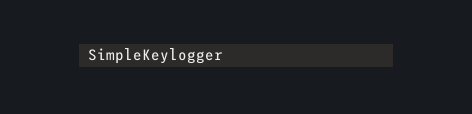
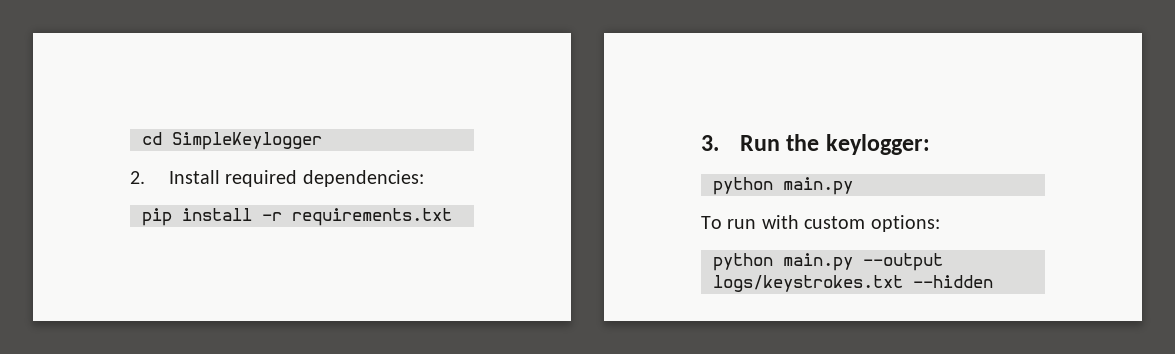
- SimpleKeylogger
+ cd SimpleKeylogger
+ 2. Install required dependencies:
+ pip install -r requirements.txt
+ 3. Run the keylogger:
+ python main.py
+ To run with custom options:
+ python main.py --output logs/keystrokes.txt --hidden

